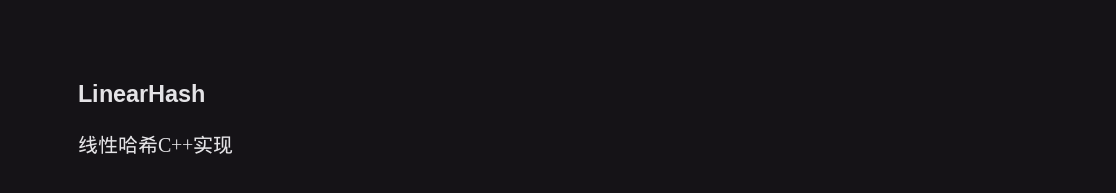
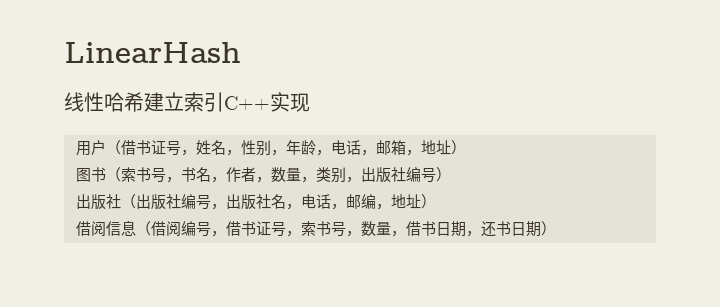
- 线性哈希C++实现
+ 线性哈希建立索引C++实现
+ 用户（借书证号，姓名，性别，年龄，电话，邮箱，地址）
+ 图书（索书号，书名，作者，数量，类别，出版社编号）
+ 出版社（出版社编号，出版社名，电话，邮编，地址）
+ 借阅信息（借阅编号，借书证号，索书号，数量，借书日期，还书日期）

